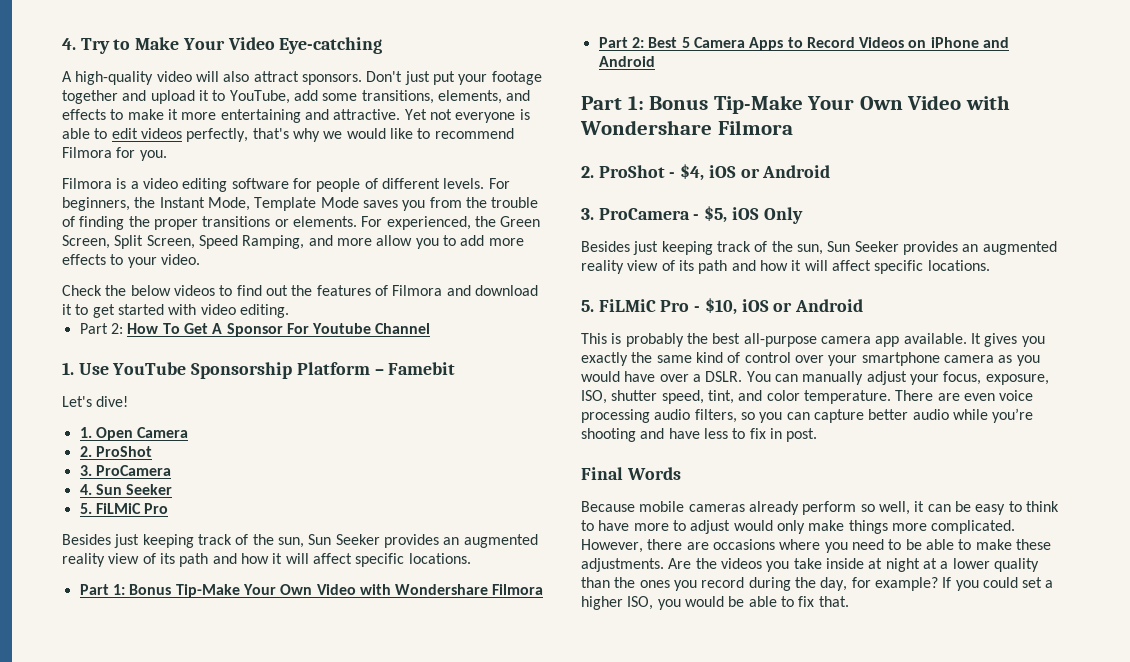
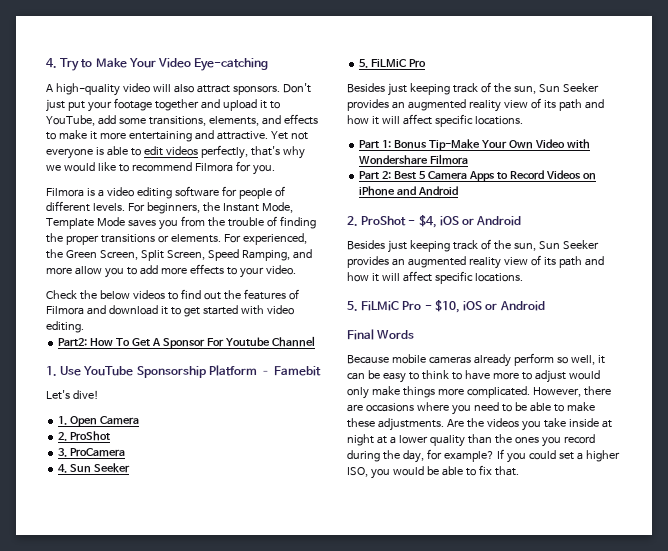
- Part 2: How To Get A Sponsor For Youtube Channel
+ Part2: How To Get A Sponsor For Youtube Channel
  Part 2: Best 5 Camera Apps to Record Videos on iPhone and Android
- Part 1: Bonus Tip-Make Your Own Video with Wondershare Filmora
- 3. ProCamera - $5, iOS Only
- This is probably the best all-purpose camera app available. It gives you exactly the same kind of control over your smartphone camera as you would have over a DSLR. You can manually adjust your focus, exposure, ISO, shutter speed, tint, and color temperature. There are even voice processing audio filters, so you can capture better audio while you’re shooting and have less to fix in post.

